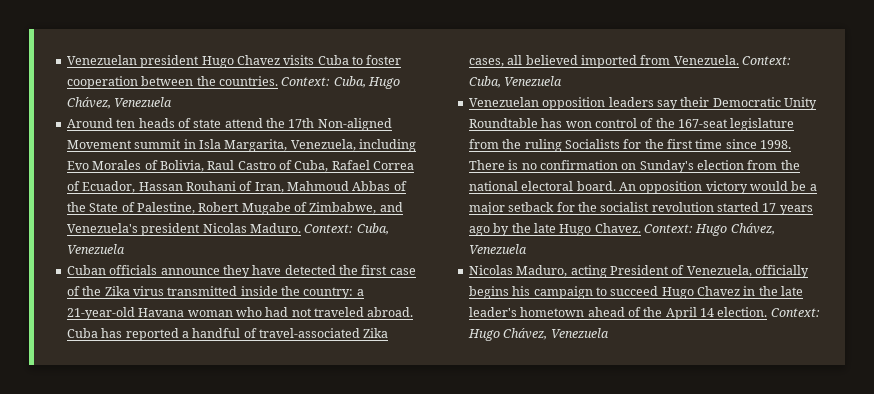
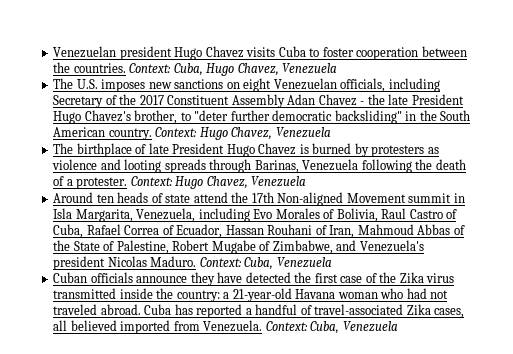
- Context: Cuba, Hugo Chávez, Venezuela
+ Context: Cuba, Hugo Chavez, Venezuela
+ The U.S. imposes new sanctions on eight Venezuelan officials, including Secretary of the 2017 Constituent Assembly Adan Chavez - the late President Hugo Chavez's brother, to "deter further democratic backsliding" in the South American country. Context: Hugo Chavez, Venezuela
+ The birthplace of late President Hugo Chavez is burned by protesters as violence and looting spreads through Barinas, Venezuela following the death of a protester. Context: Hugo Chavez, Venezuela
- Venezuelan opposition leaders say their Democratic Unity Roundtable has won control of the 167-seat legislature from the ruling Socialists for the first time since 1998. There is no confirmation on Sunday's election from the national electoral board. An opposition victory would be a major setback for the socialist revolution started 17 years ago by the late Hugo Chavez. Context: Hugo Chávez, Venezuela
- Nicolas Maduro, acting President of Venezuela, officially begins his campaign to succeed Hugo Chavez in the late leader's hometown ahead of the April 14 election. Context: Hugo Chávez, Venezuela

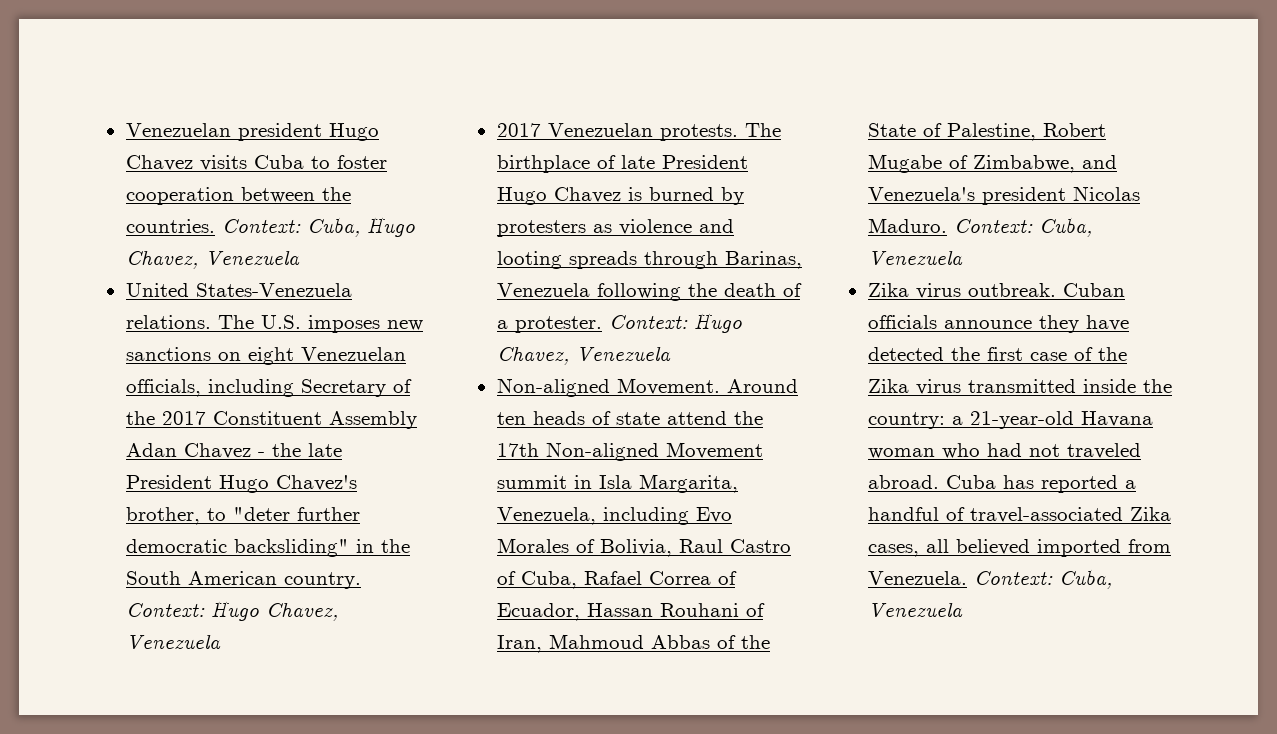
+ United States-Venezuela relations.
+ 2017 Venezuelan protests.
+ Non-aligned Movement.
+ Zika virus outbreak.

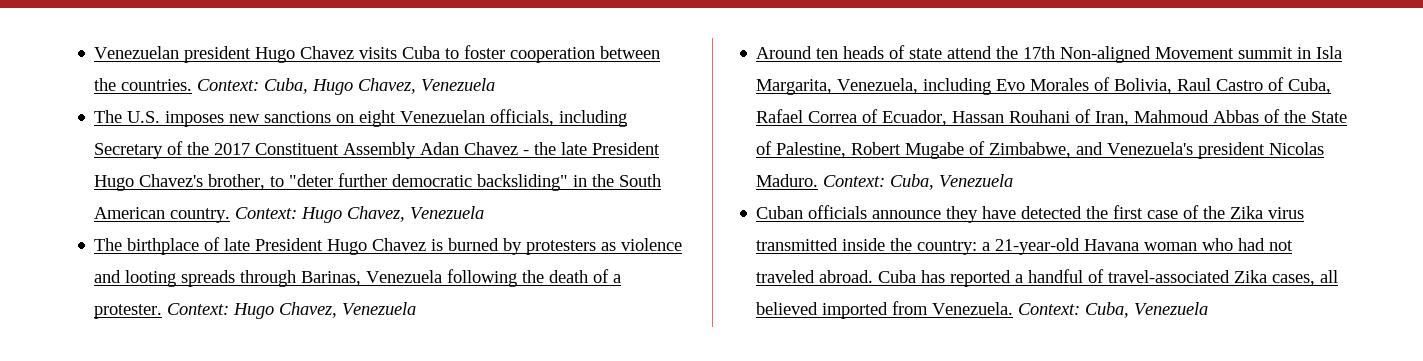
- United States-Venezuela relations.
- 2017 Venezuelan protests.
- Non-aligned Movement.
- Zika virus outbreak.

